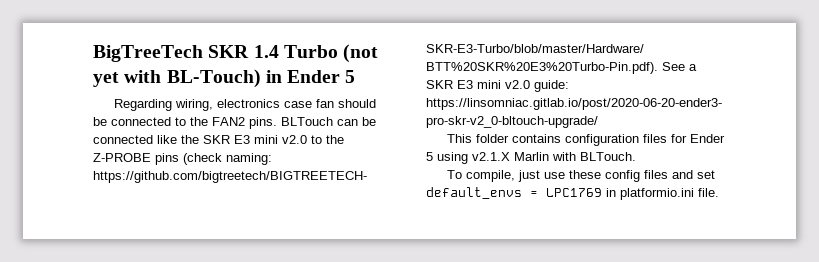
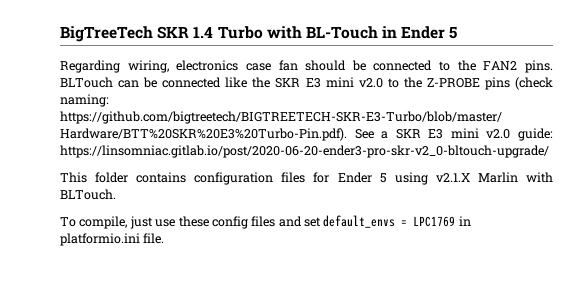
- BigTreeTech SKR 1.4 Turbo (not yet with BL-Touch) in Ender 5
+ BigTreeTech SKR 1.4 Turbo with BL-Touch in Ender 5

